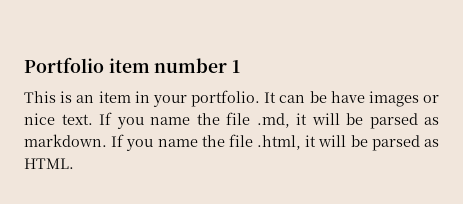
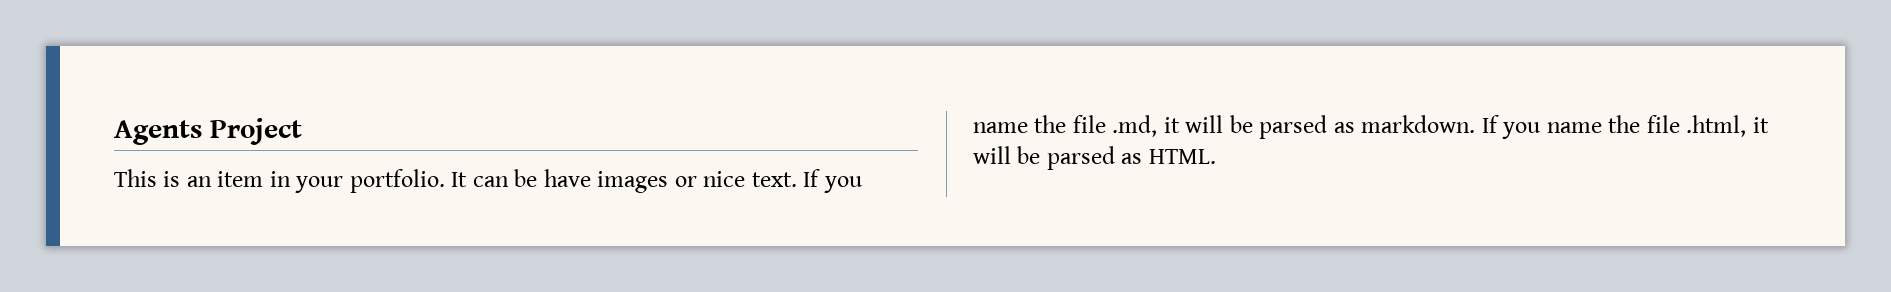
- Portfolio item number 1
+ Agents Project

